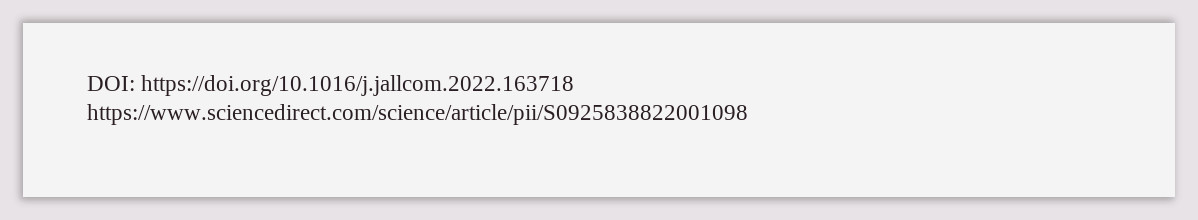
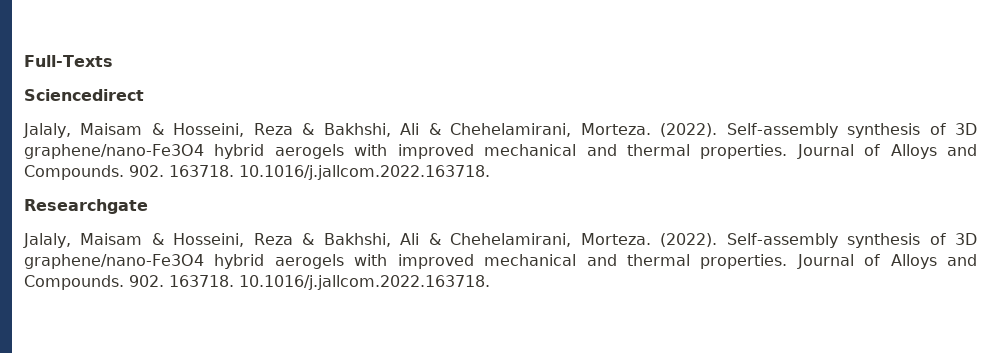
- DOI: https://doi.org/10.1016/j.jallcom.2022.163718 https://www.sciencedirect.com/science/article/pii/S0925838822001098
+ Full-Texts
+ Sciencedirect
+ Jalaly, Maisam & Hosseini, Reza & Bakhshi, Ali & Chehelamirani, Morteza. (2022). Self-assembly synthesis of 3D graphene/nano-Fe3O4 hybrid aerogels with improved mechanical and thermal properties. Journal of Alloys and Compounds. 902. 163718. 10.1016/j.jallcom.2022.163718.
+ Researchgate
+ Jalaly, Maisam & Hosseini, Reza & Bakhshi, Ali & Chehelamirani, Morteza. (2022). Self-assembly synthesis of 3D graphene/nano-Fe3O4 hybrid aerogels with improved mechanical and thermal properties. Journal of Alloys and Compounds. 902. 163718. 10.1016/j.jallcom.2022.163718.

